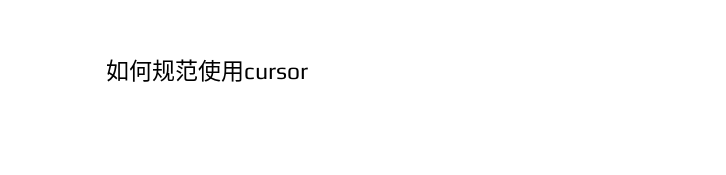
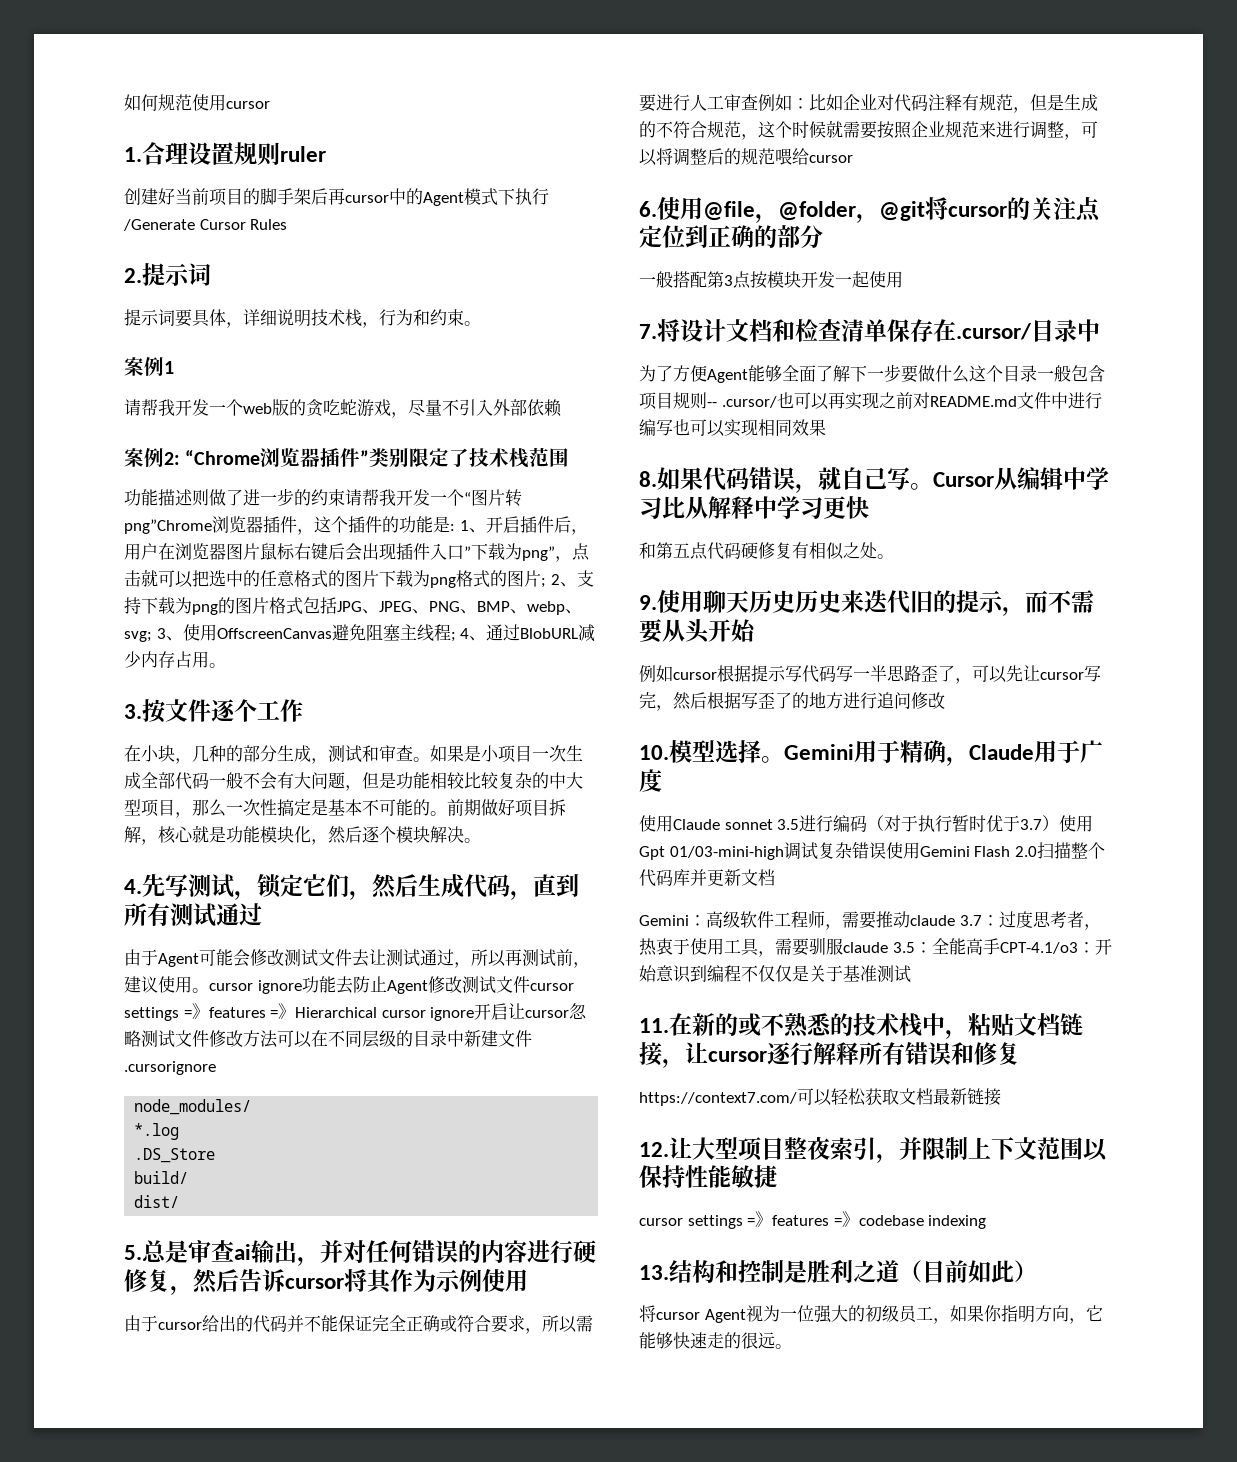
+ 1.合理设置规则ruler
+ 创建好当前项目的脚手架后再cursor中的Agent模式下执行/Generate Cursor Rules
+ 2.提示词
+ 提示词要具体，详细说明技术栈，行为和约束。
+ 案例1
+ 请帮我开发一个web版的贪吃蛇游戏，尽量不引入外部依赖
+ 案例2: “Chrome浏览器插件”类别限定了技术栈范围
+ 功能描述则做了进一步的约束请帮我开发一个“图片转png”Chrome浏览器插件，这个插件的功能是: 1、开启插件后，用户在浏览器图片鼠标右键后会出现插件入口”下载为png”，点击就可以把选中的任意格式的图片下载为png格式的图片; 2、支持下载为png的图片格式包括JPG、JPEG、PNG、BMP、webp、svg; 3、使用OffscreenCanvas避免阻塞主线程; 4、通过BlobURL减少内存占用。
+ 3.按文件逐个工作
+ 在小块，几种的部分生成，测试和审查。如果是小项目一次生成全部代码一般不会有大问题，但是功能相较比较复杂的中大型项目，那么一次性搞定是基本不可能的。前期做好项目拆解，核心就是功能模块化，然后逐个模块解决。
+ 4.先写测试，锁定它们，然后生成代码，直到所有测试通过
+ 由于Agent可能会修改测试文件去让测试通过，所以再测试前，建议使用。cursor ignore功能去防止Agent修改测试文件cursor settings =》features =》Hierarchical cursor ignore开启让cursor忽略测试文件修改方法可以在不同层级的目录中新建文件.cursorignore
+ node_modules/
+ *.log
+ .DS_Store
+ build/
+ dist/
+ 5.总是审查ai输出，并对任何错误的内容进行硬修复，然后告诉cursor将其作为示例使用
+ 由于cursor给出的代码并不能保证完全正确或符合要求，所以需要进行人工审查例如：比如企业对代码注释有规范，但是生成的不符合规范，这个时候就需要按照企业规范来进行调整，可以将调整后的规范喂给cursor
+ 6.使用@file，@folder，@git将cursor的关注点定位到正确的部分
+ 一般搭配第3点按模块开发一起使用
+ 7.将设计文档和检查清单保存在.cursor/目录中
+ 为了方便Agent能够全面了解下一步要做什么这个目录一般包含项目规则-- .cursor/也可以再实现之前对README.md文件中进行编写也可以实现相同效果
+ 8.如果代码错误，就自己写。Cursor从编辑中学习比从解释中学习更快
+ 和第五点代码硬修复有相似之处。
+ 9.使用聊天历史历史来迭代旧的提示，而不需要从头开始
+ 例如cursor根据提示写代码写一半思路歪了，可以先让cursor写完，然后根据写歪了的地方进行追问修改
+ 10.模型选择。Gemini用于精确，Claude用于广度
+ 使用Claude sonnet 3.5进行编码（对于执行暂时优于3.7）使用Gpt 01/03-mini-high调试复杂错误使用Gemini Flash 2.0扫描整个代码库并更新文档
+ Gemini：高级软件工程师，需要推动claude 3.7：过度思考者，热衷于使用工具，需要驯服claude 3.5：全能高手CPT-4.1/o3：开始意识到编程不仅仅是关于基准测试
+ 11.在新的或不熟悉的技术栈中，粘贴文档链接，让cursor逐行解释所有错误和修复
+ https://context7.com/可以轻松获取文档最新链接
+ 12.让大型项目整夜索引，并限制上下文范围以保持性能敏捷
+ cursor settings =》features =》codebase indexing
+ 13.结构和控制是胜利之道（目前如此）
+ 将cursor Agent视为一位强大的初级员工，如果你指明方向，它能够快速走的很远。

